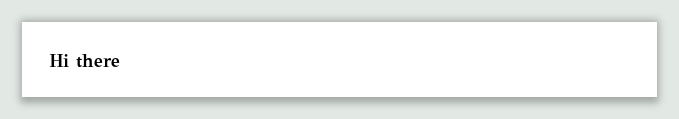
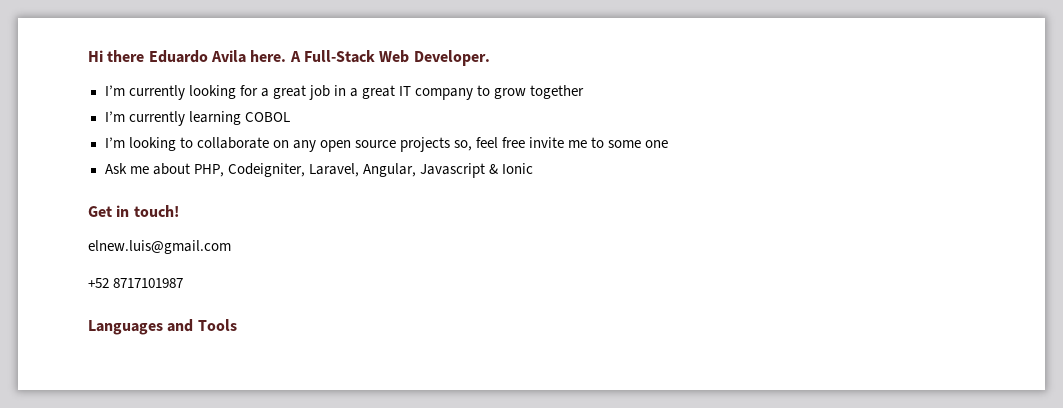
- Hi there
+ Hi there Eduardo Avila here. A Full-Stack Web Developer.
+ I’m currently looking for a great job in a great IT company to grow together
+ I’m currently learning COBOL
+ I’m looking to collaborate on any open source projects so, feel free invite me to some one
+ Ask me about PHP, Codeigniter, Laravel, Angular, Javascript & Ionic
+ Get in touch!
+ elnew.luis@gmail.com
+ +52 8717101987
+ Languages and Tools

